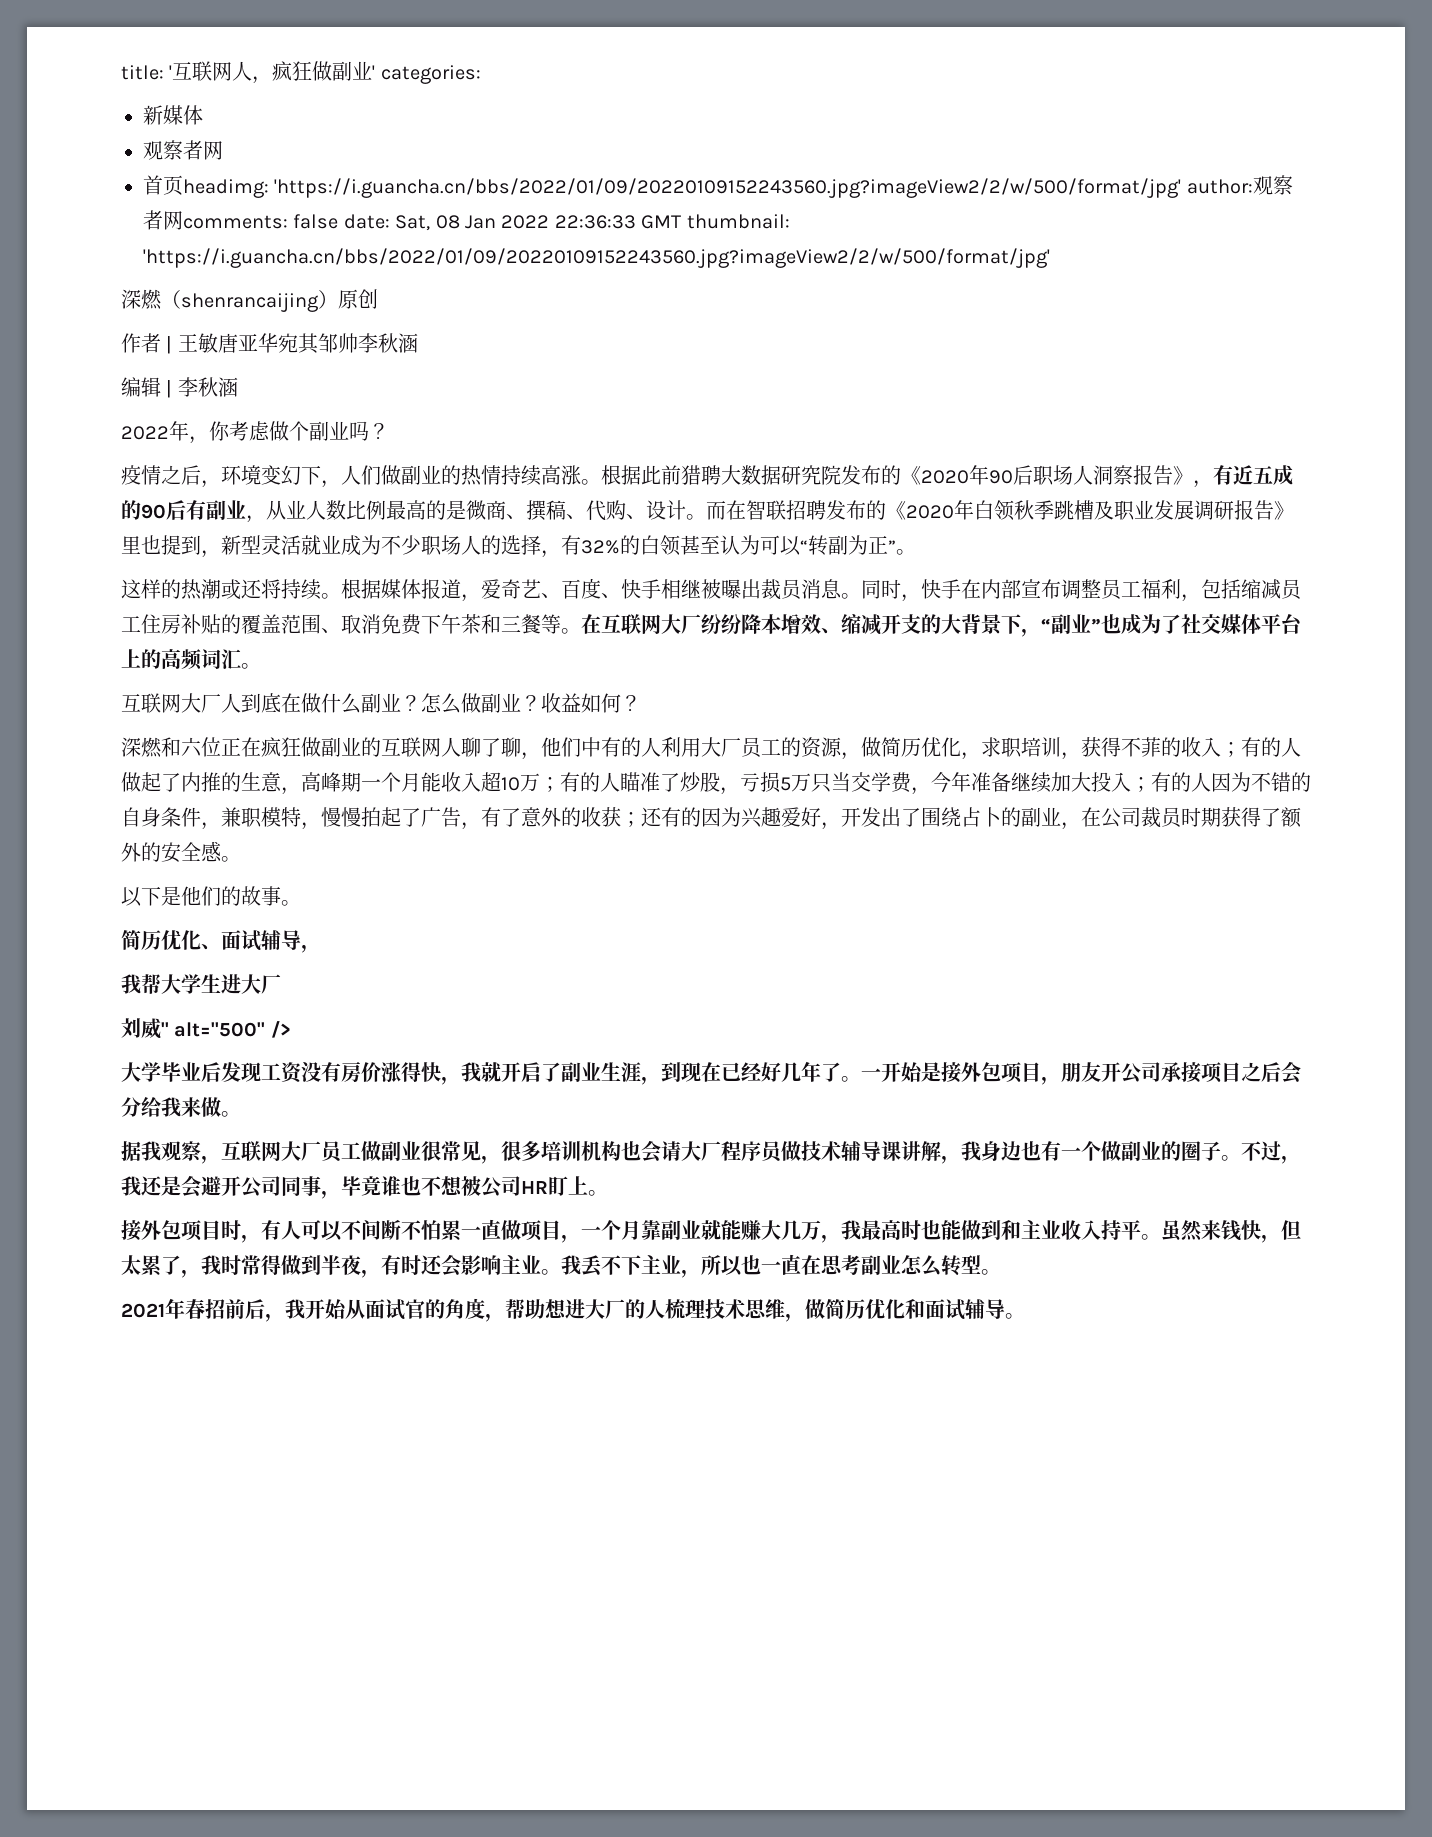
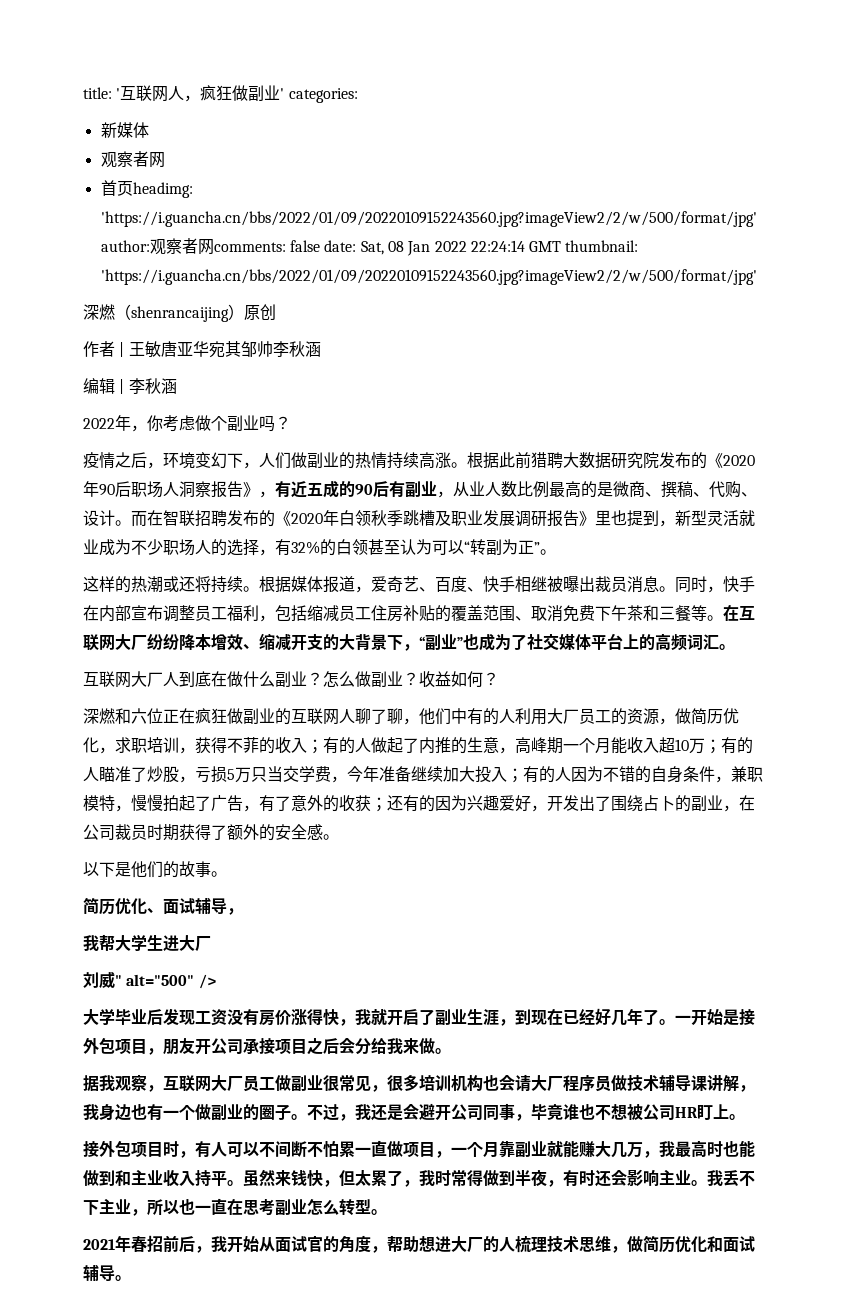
- 首页headimg: 'https://i.guancha.cn/bbs/2022/01/09/20220109152243560.jpg?imageView2/2/w/500/format/jpg' author:观察者网comments: false date: Sat, 08 Jan 2022 22:36:33 GMT thumbnail: 'https://i.guancha.cn/bbs/2022/01/09/20220109152243560.jpg?imageView2/2/w/500/format/jpg'
+ 首页headimg: 'https://i.guancha.cn/bbs/2022/01/09/20220109152243560.jpg?imageView2/2/w/500/format/jpg' author:观察者网comments: false date: Sat, 08 Jan 2022 22:24:14 GMT thumbnail: 'https://i.guancha.cn/bbs/2022/01/09/20220109152243560.jpg?imageView2/2/w/500/format/jpg'

